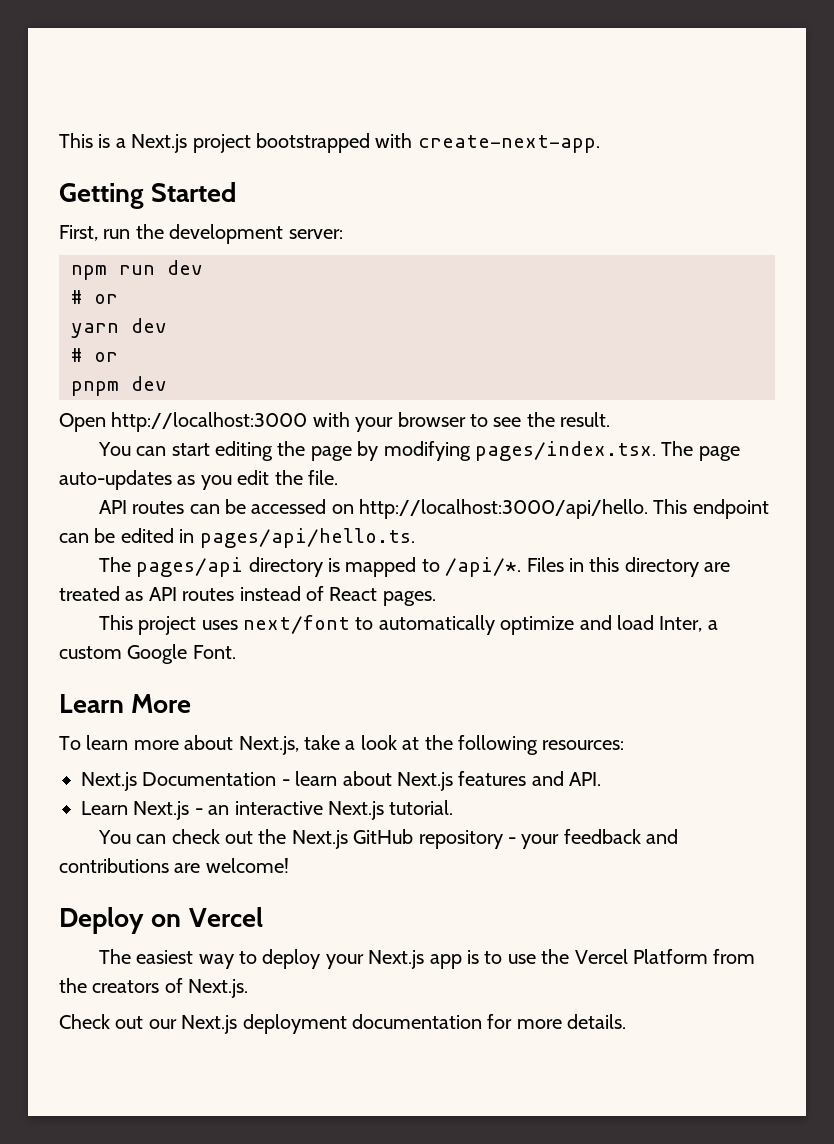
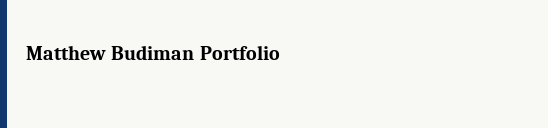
- This is a Next.js project bootstrapped with create-next-app.
- Getting Started
- First, run the development server:
- npm run dev
- # or
- yarn dev
- # or
- pnpm dev
- Open http://localhost:3000 with your browser to see the result.
- You can start editing the page by modifying pages/index.tsx. The page auto-updates as you edit the file.
- API routes can be accessed on http://localhost:3000/api/hello. This endpoint can be edited in pages/api/hello.ts.
- The pages/api directory is mapped to /api/*. Files in this directory are treated as API routes instead of React pages.
- This project uses next/font to automatically optimize and load Inter, a custom Google Font.
- Learn More
- To learn more about Next.js, take a look at the following resources:
- Next.js Documentation - learn about Next.js features and API.
- Learn Next.js - an interactive Next.js tutorial.
- You can check out the Next.js GitHub repository - your feedback and contributions are welcome!
- Deploy on Vercel
- The easiest way to deploy your Next.js app is to use the Vercel Platform from the creators of Next.js.
- Check out our Next.js deployment documentation for more details.
+ Matthew Budiman Portfolio

